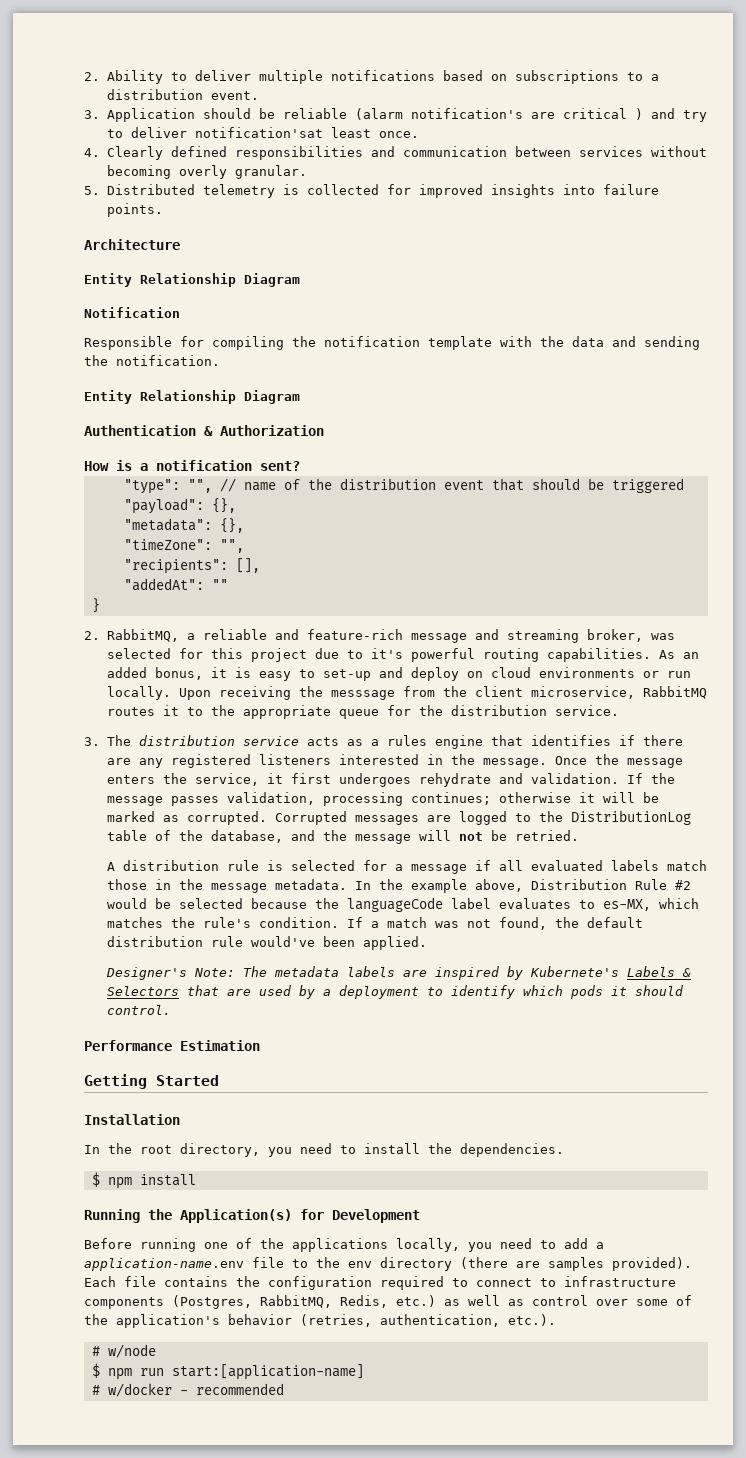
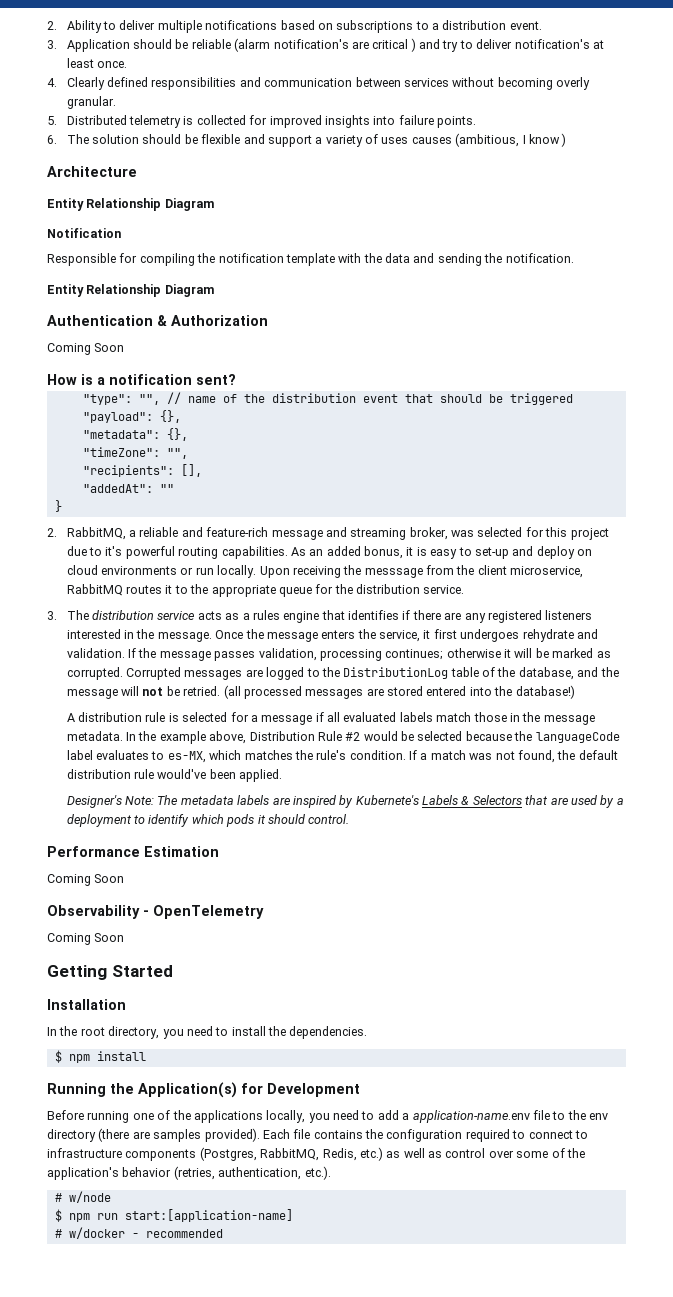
- 3. Application should be reliable (alarm notification's are critical ) and try to deliver notification'sat least once.
+ 3. Application should be reliable (alarm notification's are critical ) and try to deliver notification's at least once.
+ 6. The solution should be flexible and support a variety of uses causes (ambitious, I know )
  Authentication & Authorization
+ Coming Soon
+ (all processed messages are stored entered into the database!)
  Performance Estimation
+ Coming Soon
+ Observability - OpenTelemetry
+ Coming Soon

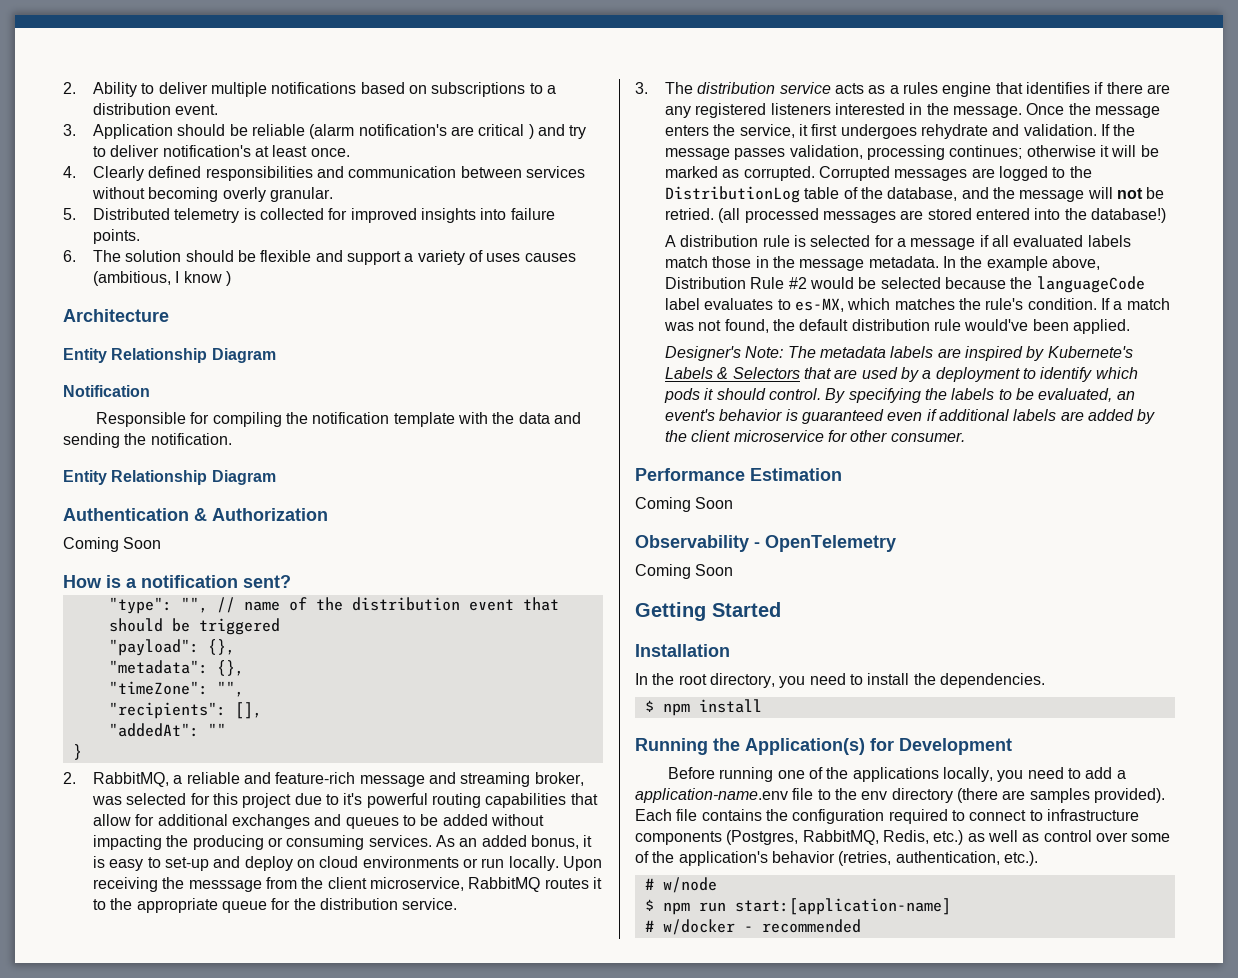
- 2. RabbitMQ, a reliable and feature-rich message and streaming broker, was selected for this project due to it's powerful routing capabilities.
+ 2. RabbitMQ, a reliable and feature-rich message and streaming broker, was selected for this project due to it's powerful routing capabilities that allow for additional exchanges and queues to be added without impacting the producing or consuming services.
+ By specifying the labels to be evaluated, an event's behavior is guaranteed even if additional labels are added by the client microservice for other consumer.

